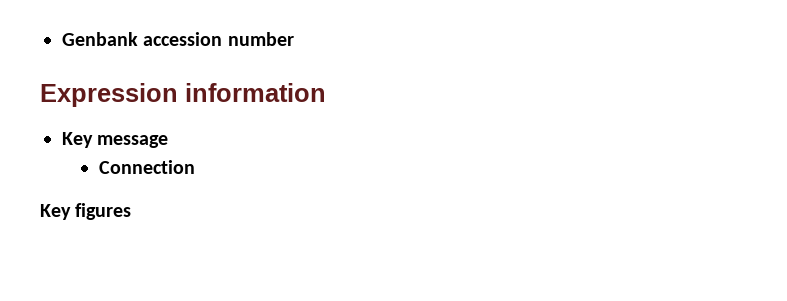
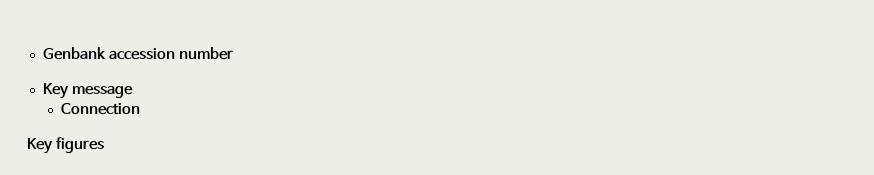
- Expression information

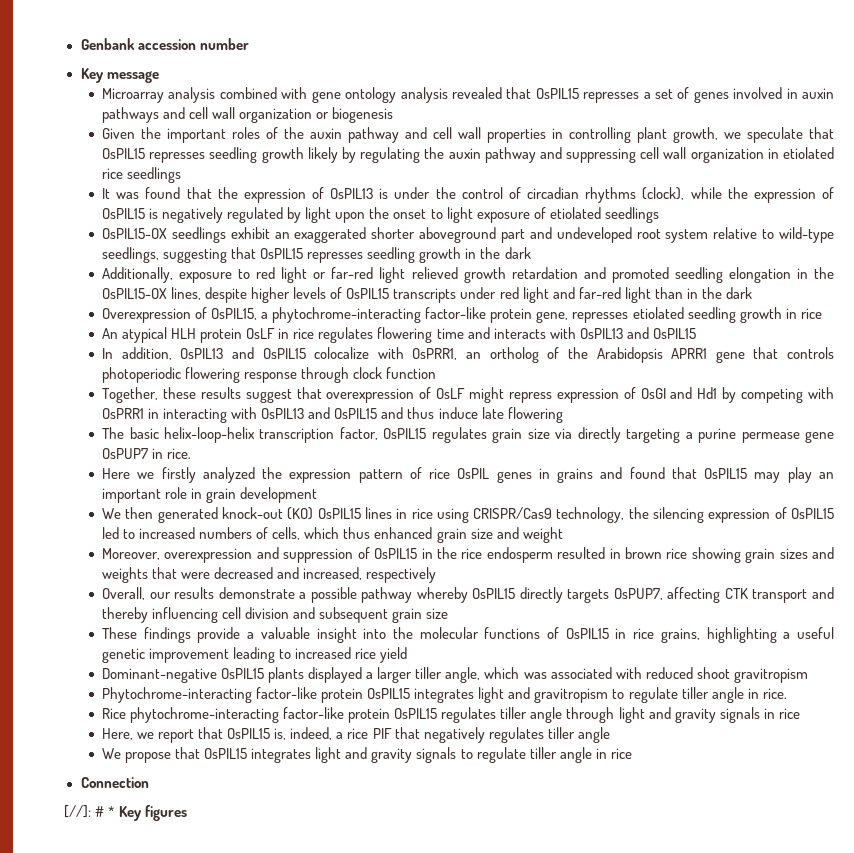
+ Microarray analysis combined with gene ontology analysis revealed that OsPIL15 represses a set of genes involved in auxin pathways and cell wall organization or biogenesis
+ Given the important roles of the auxin pathway and cell wall properties in controlling plant growth, we speculate that OsPIL15 represses seedling growth likely by regulating the auxin pathway and suppressing cell wall organization in etiolated rice seedlings
+ It was found that the expression of OsPIL13 is under the control of circadian rhythms (clock), while the expression of OsPIL15 is negatively regulated by light upon the onset to light exposure of etiolated seedlings
+ OsPIL15-OX seedlings exhibit an exaggerated shorter aboveground part and undeveloped root system relative to wild-type seedlings, suggesting that OsPIL15 represses seedling growth in the dark
+ Additionally, exposure to red light or far-red light relieved growth retardation and promoted seedling elongation in the OsPIL15-OX lines, despite higher levels of OsPIL15 transcripts under red light and far-red light than in the dark
+ Overexpression of OsPIL15, a phytochrome-interacting factor-like protein gene, represses etiolated seedling growth in rice
+ An atypical HLH protein OsLF in rice regulates flowering time and interacts with OsPIL13 and OsPIL15
+ In addition, OsPIL13 and OsPIL15 colocalize with OsPRR1, an ortholog of the Arabidopsis APRR1 gene that controls photoperiodic flowering response through clock function
+ Together, these results suggest that overexpression of OsLF might repress expression of OsGI and Hd1 by competing with OsPRR1 in interacting with OsPIL13 and OsPIL15 and thus induce late flowering
+ The basic helix-loop-helix transcription factor, OsPIL15 regulates grain size via directly targeting a purine permease gene OsPUP7 in rice.
+ Here we firstly analyzed the expression pattern of rice OsPIL genes in grains and found that OsPIL15 may play an important role in grain development
+ We then generated knock-out (KO) OsPIL15 lines in rice using CRISPR/Cas9 technology, the silencing expression of OsPIL15 led to increased numbers of cells, which thus enhanced grain size and weight
+ Moreover, overexpression and suppression of OsPIL15 in the rice endosperm resulted in brown rice showing grain sizes and weights that were decreased and increased, respectively
+ Overall, our results demonstrate a possible pathway whereby OsPIL15 directly targets OsPUP7, affecting CTK transport and thereby influencing cell division and subsequent grain size
+ These findings provide a valuable insight into the molecular functions of OsPIL15 in rice grains, highlighting a useful genetic improvement leading to increased rice yield
+ Dominant-negative OsPIL15 plants displayed a larger tiller angle, which was associated with reduced shoot gravitropism
+ Phytochrome-interacting factor-like protein OsPIL15 integrates light and gravitropism to regulate tiller angle in rice.
+ Rice phytochrome-interacting factor-like protein OsPIL15 regulates tiller angle through light and gravity signals in rice
+ Here, we report that OsPIL15 is, indeed, a rice PIF that negatively regulates tiller angle
+ We propose that OsPIL15 integrates light and gravity signals to regulate tiller angle in rice
  Connection
- Key figures
+ [//]: # * Key figures

